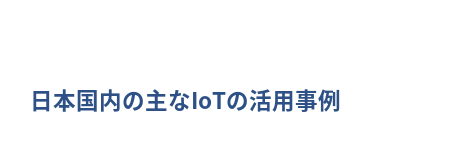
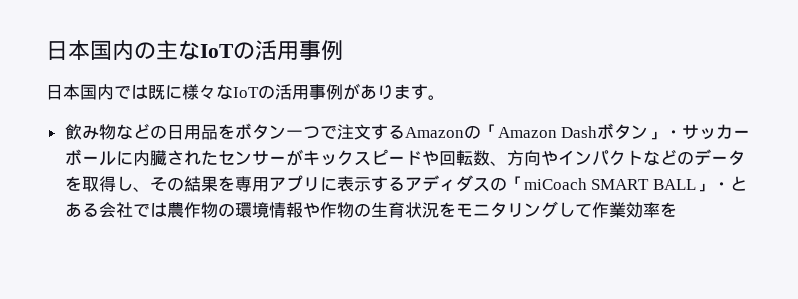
+ 日本国内では既に様々なIoTの活用事例があります。
+ 飲み物などの日用品をボタン一つで注文するAmazonの「Amazon Dashボタン」・サッカーボールに内臓されたセンサーがキックスピードや回転数、方向やインパクトなどのデータを取得し、その結果を専用アプリに表示するアディダスの「miCoach SMART BALL」・とある会社では農作物の環境情報や作物の生育状況をモニタリングして作業効率を

